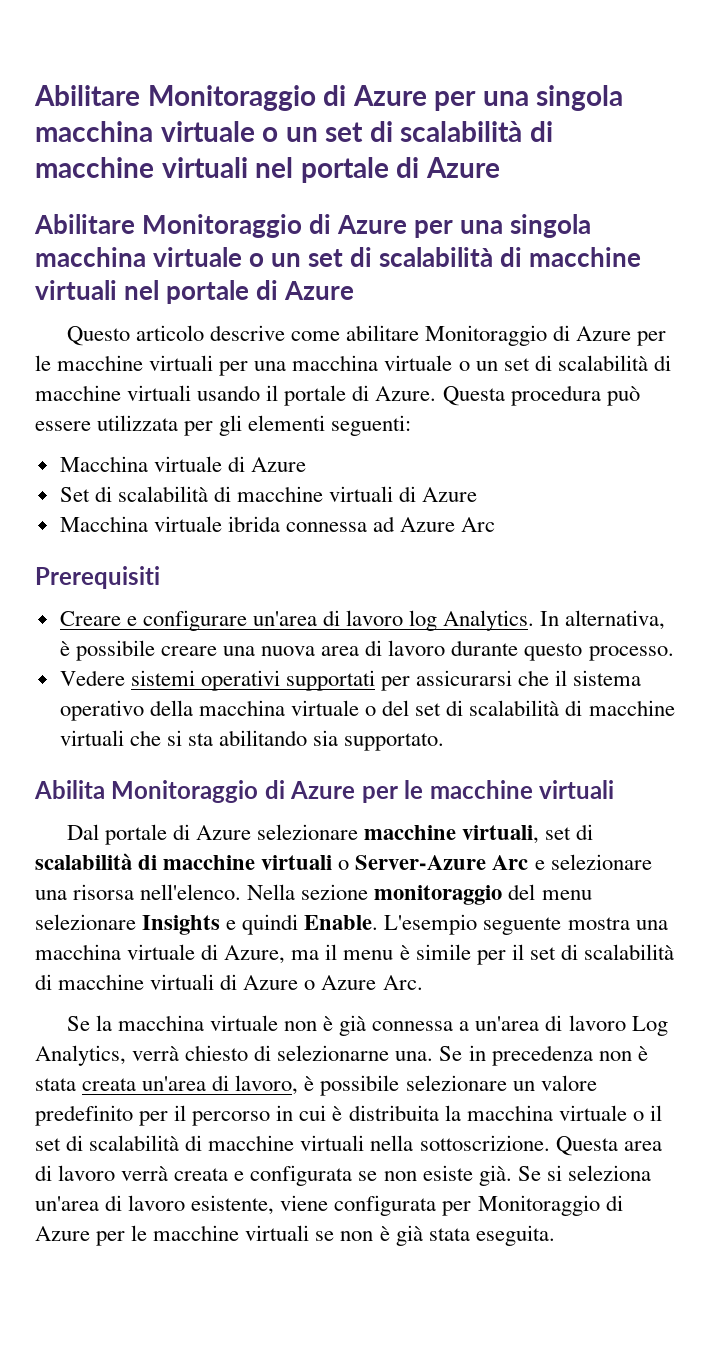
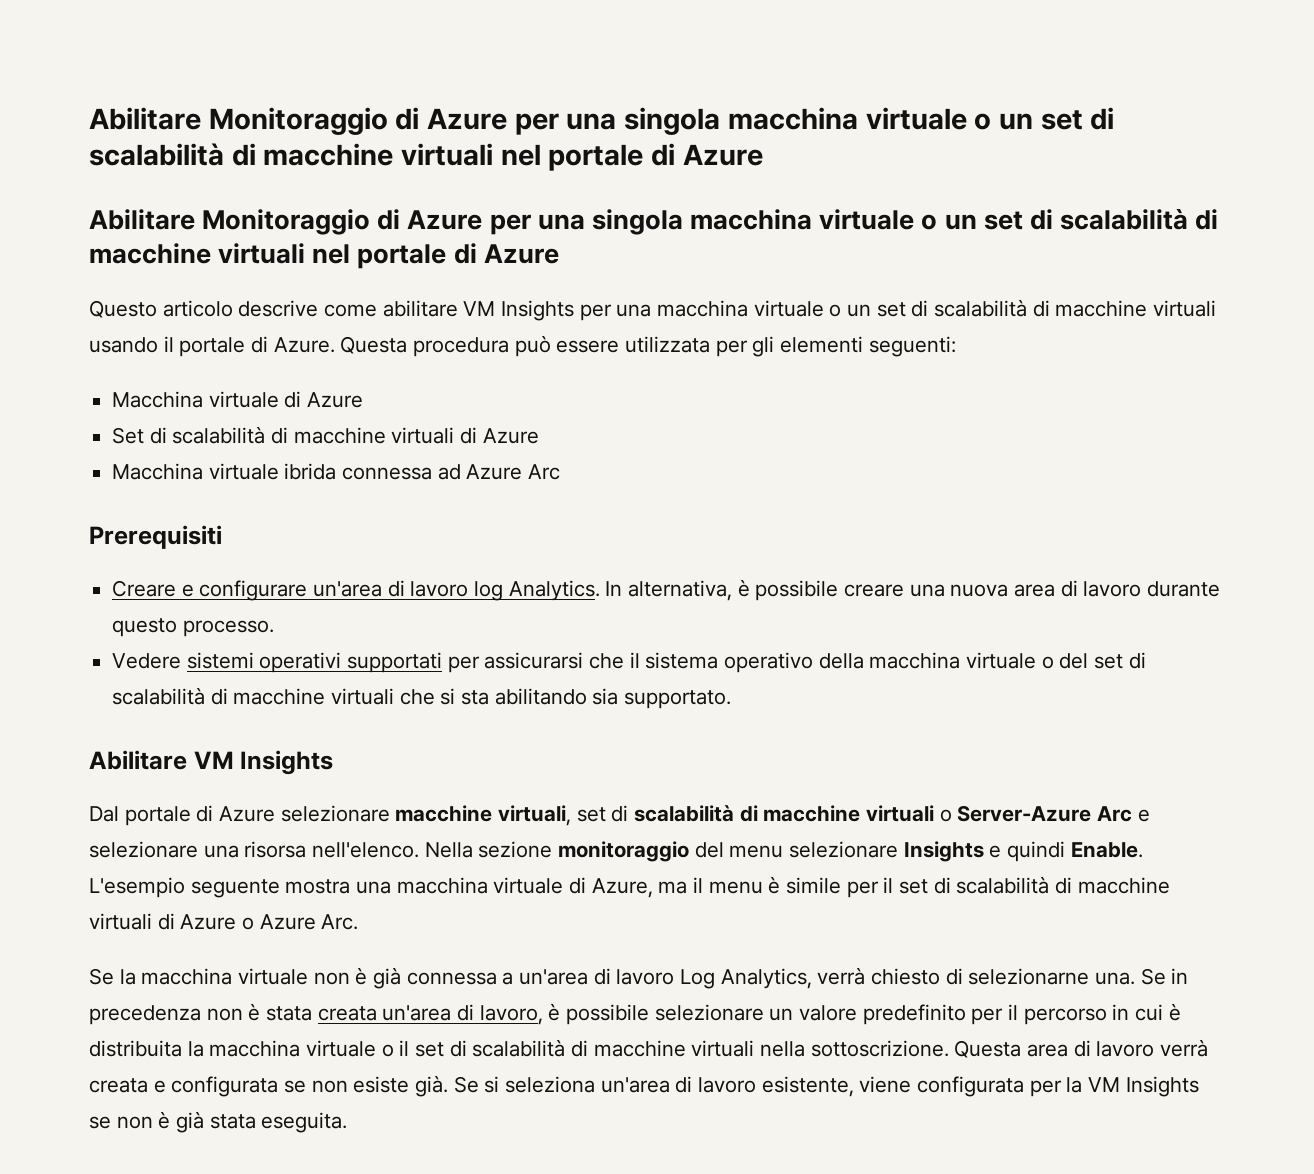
- Questo articolo descrive come abilitare Monitoraggio di Azure per le macchine virtuali per una macchina virtuale o un set di scalabilità di macchine virtuali usando il portale di Azure.
+ Questo articolo descrive come abilitare VM Insights per una macchina virtuale o un set di scalabilità di macchine virtuali usando il portale di Azure.
- Abilita Monitoraggio di Azure per le macchine virtuali
+ Abilitare VM Insights
- Se si seleziona un'area di lavoro esistente, viene configurata per Monitoraggio di Azure per le macchine virtuali se non è già stata eseguita.
+ Se si seleziona un'area di lavoro esistente, viene configurata per la VM Insights se non è già stata eseguita.

